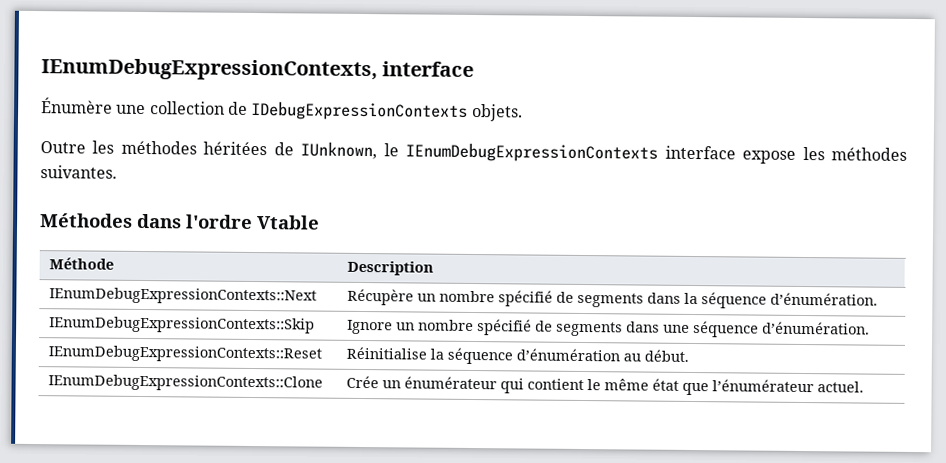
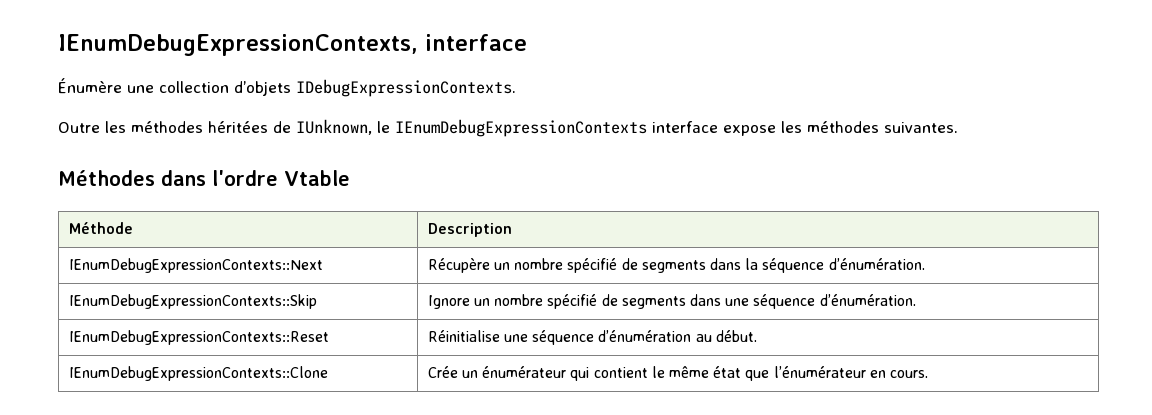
- Énumère une collection de IDebugExpressionContexts objets.
+ Énumère une collection d’objets IDebugExpressionContexts.
- IEnumDebugExpressionContexts::Reset | Réinitialise la séquence d’énumération au début.
+ IEnumDebugExpressionContexts::Reset | Réinitialise une séquence d’énumération au début.
- IEnumDebugExpressionContexts::Clone | Crée un énumérateur qui contient le même état que l’énumérateur actuel.
+ IEnumDebugExpressionContexts::Clone | Crée un énumérateur qui contient le même état que l’énumérateur en cours.

